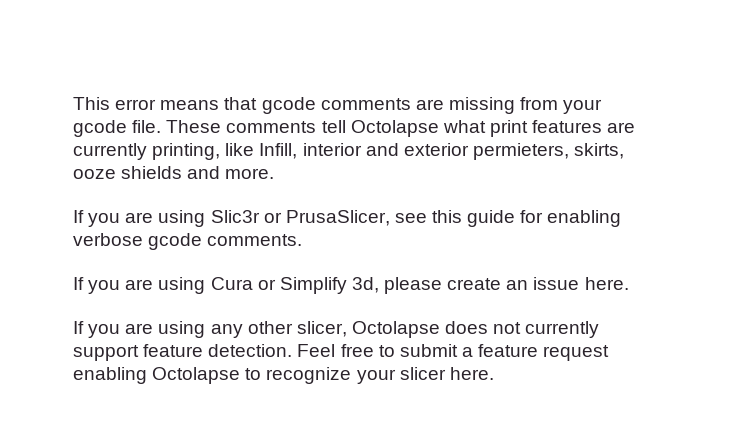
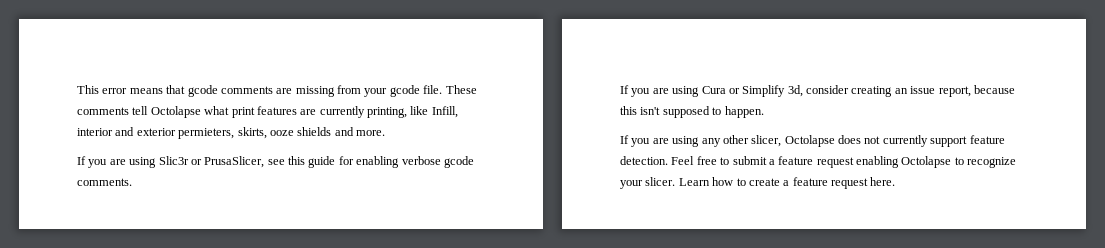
- If you are using Cura or Simplify 3d, please create an issue here.
+ If you are using Cura or Simplify 3d, consider creating an issue report, because this isn't supposed to happen.
- Feel free to submit a feature request enabling Octolapse to recognize your slicer here.
+ Feel free to submit a feature request enabling Octolapse to recognize your slicer. Learn how to create a feature request here.

